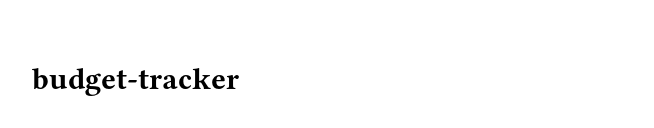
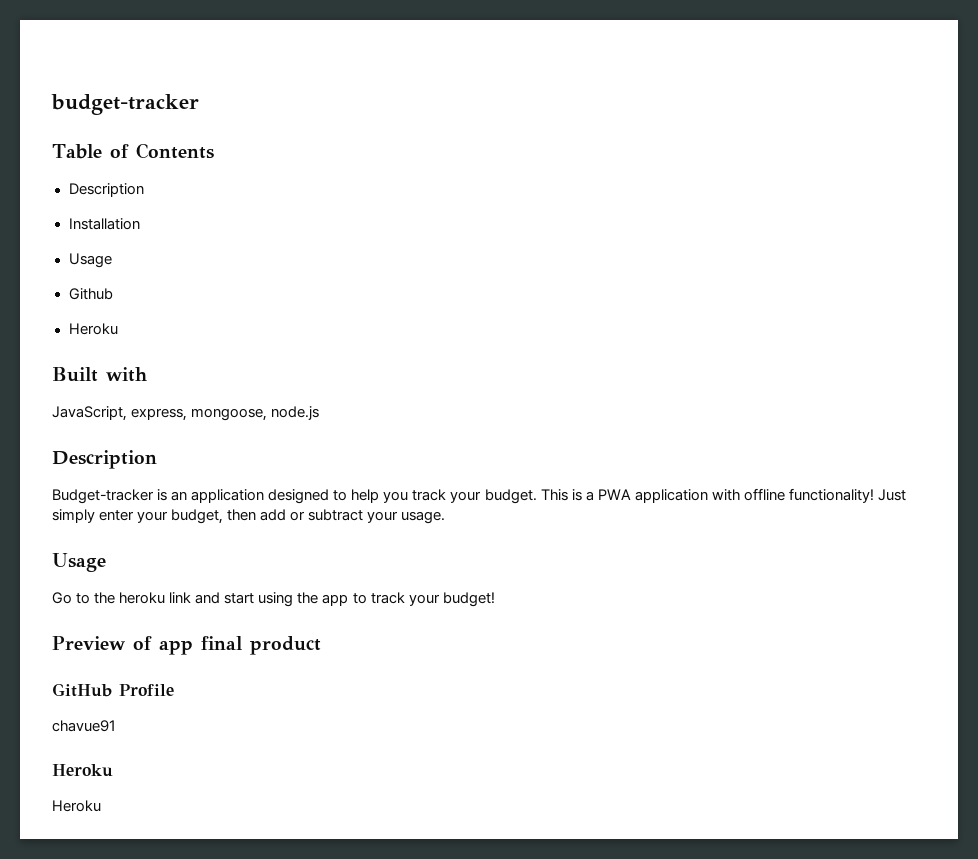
+ Table of Contents
+ Description
+ Installation
+ Usage
+ Github
+ Heroku
+ Built with
+ JavaScript, express, mongoose, node.js
+ Description
+ Budget-tracker is an application designed to help you track your budget. This is a PWA application with offline functionality! Just simply enter your budget, then add or subtract your usage.
+ Usage
+ Go to the heroku link and start using the app to track your budget!
+ Preview of app final product
+ GitHub Profile
+ chavue91
+ Heroku
+ Heroku

